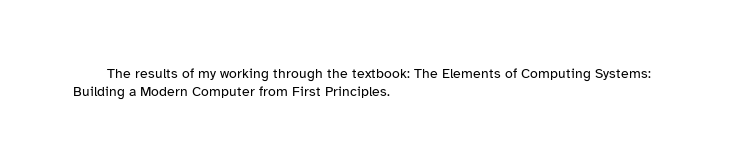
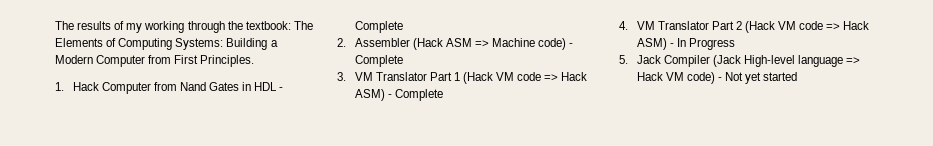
+ 1. Hack Computer from Nand Gates in HDL - Complete
+ 2. Assembler (Hack ASM => Machine code) - Complete
+ 3. VM Translator Part 1 (Hack VM code => Hack ASM) - Complete
+ 4. VM Translator Part 2 (Hack VM code => Hack ASM) - In Progress
+ 5. Jack Compiler (Jack High-level language => Hack VM code) - Not yet started

